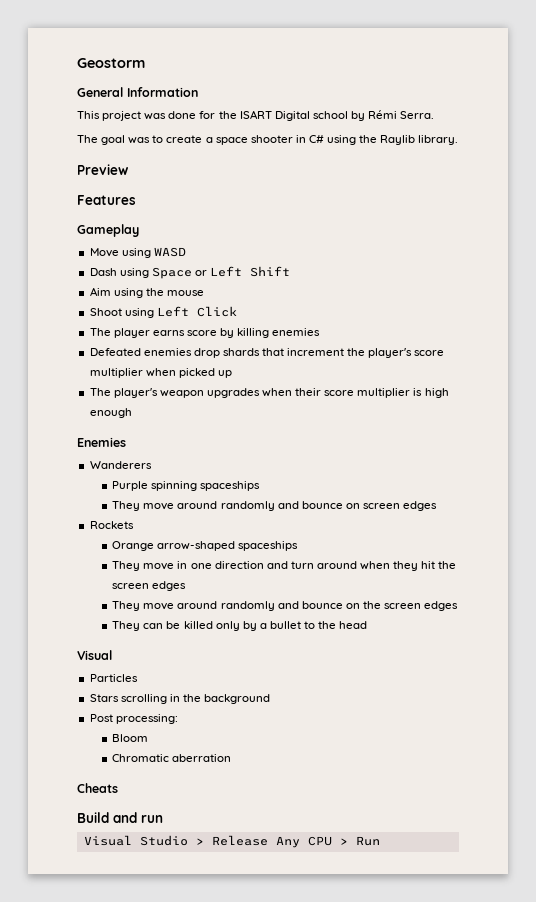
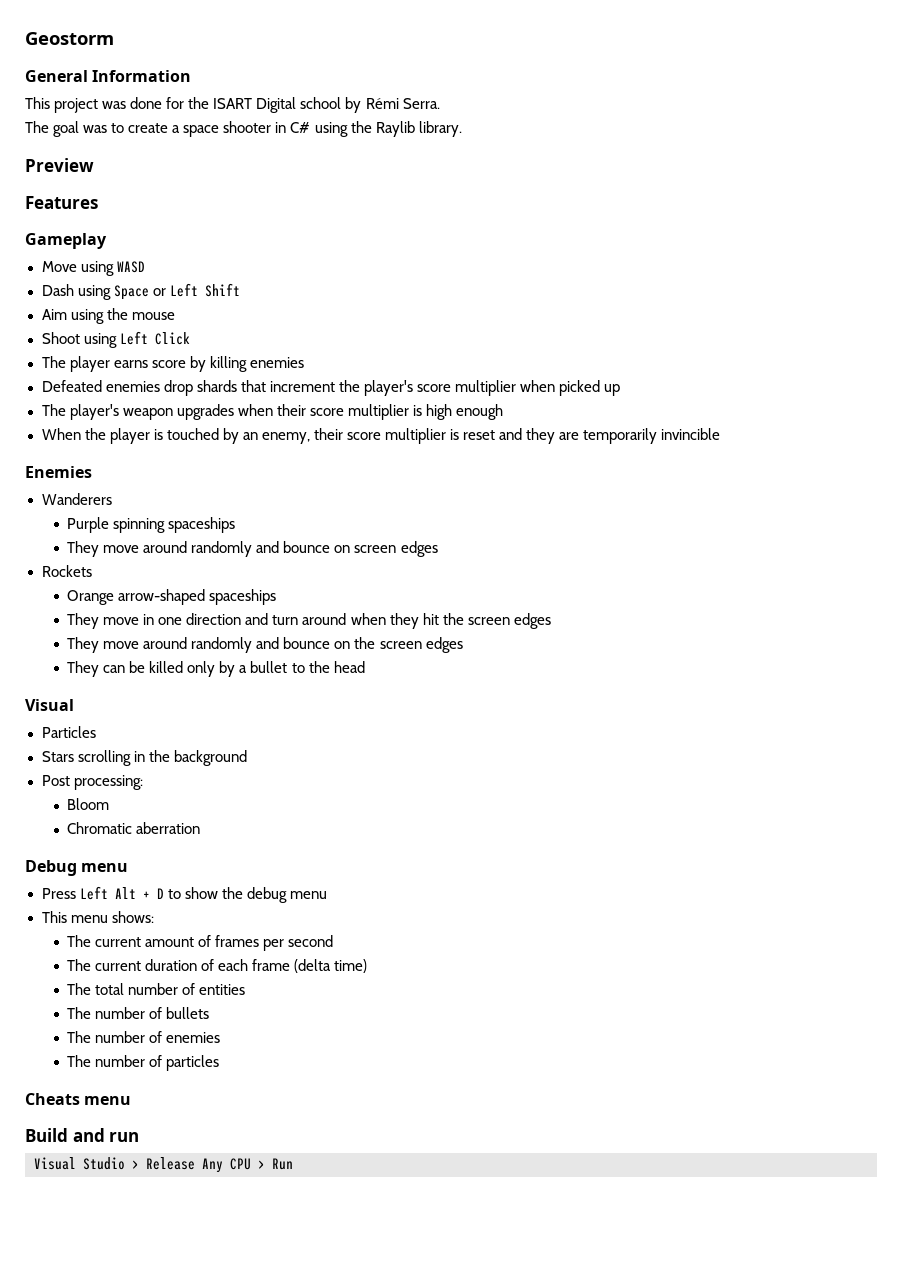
+ When the player is touched by an enemy, their score multiplier is reset and they are temporarily invincible
+ Debug menu
+ Press Left Alt + D to show the debug menu
+ This menu shows:
+ The current amount of frames per second
+ The current duration of each frame (delta time)
+ The total number of entities
+ The number of bullets
+ The number of enemies
+ The number of particles
- Cheats
+ Cheats menu

